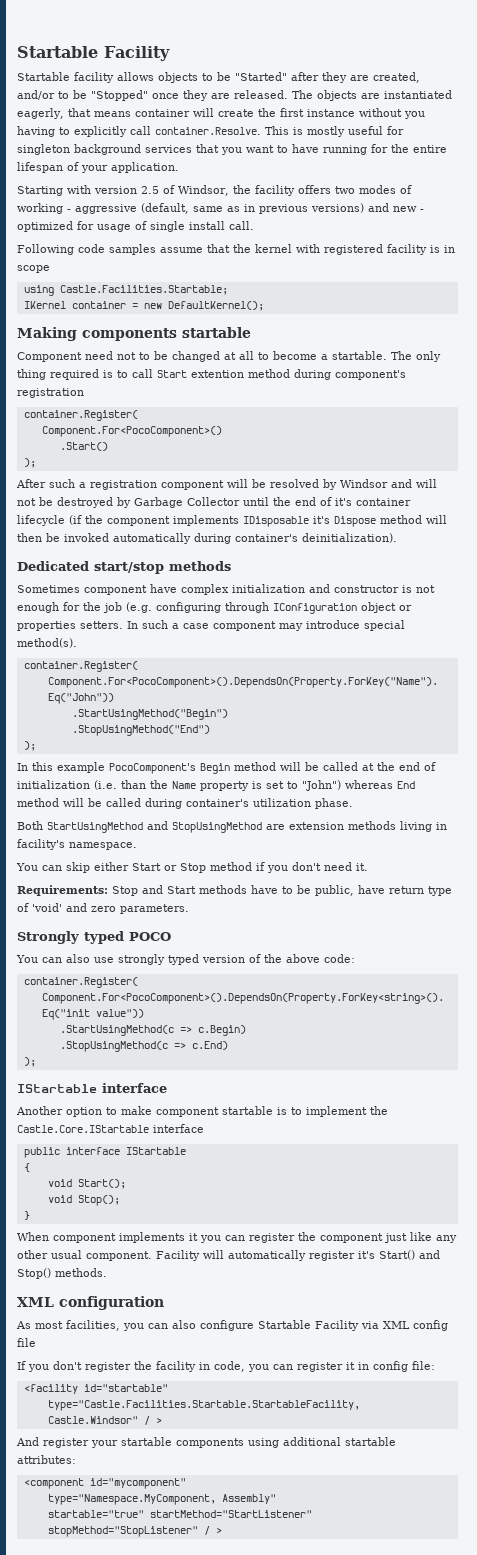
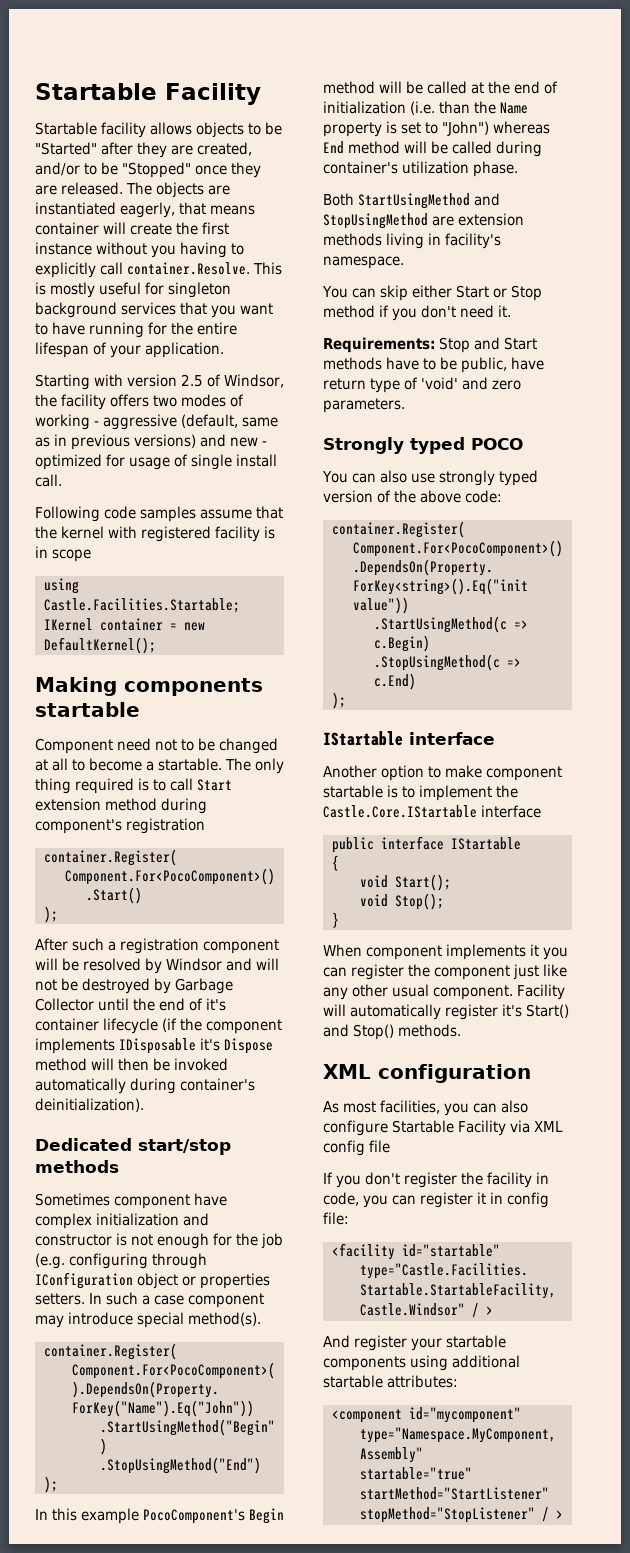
- The only thing required is to call Start extention method during component's registration
+ The only thing required is to call Start extension method during component's registration

